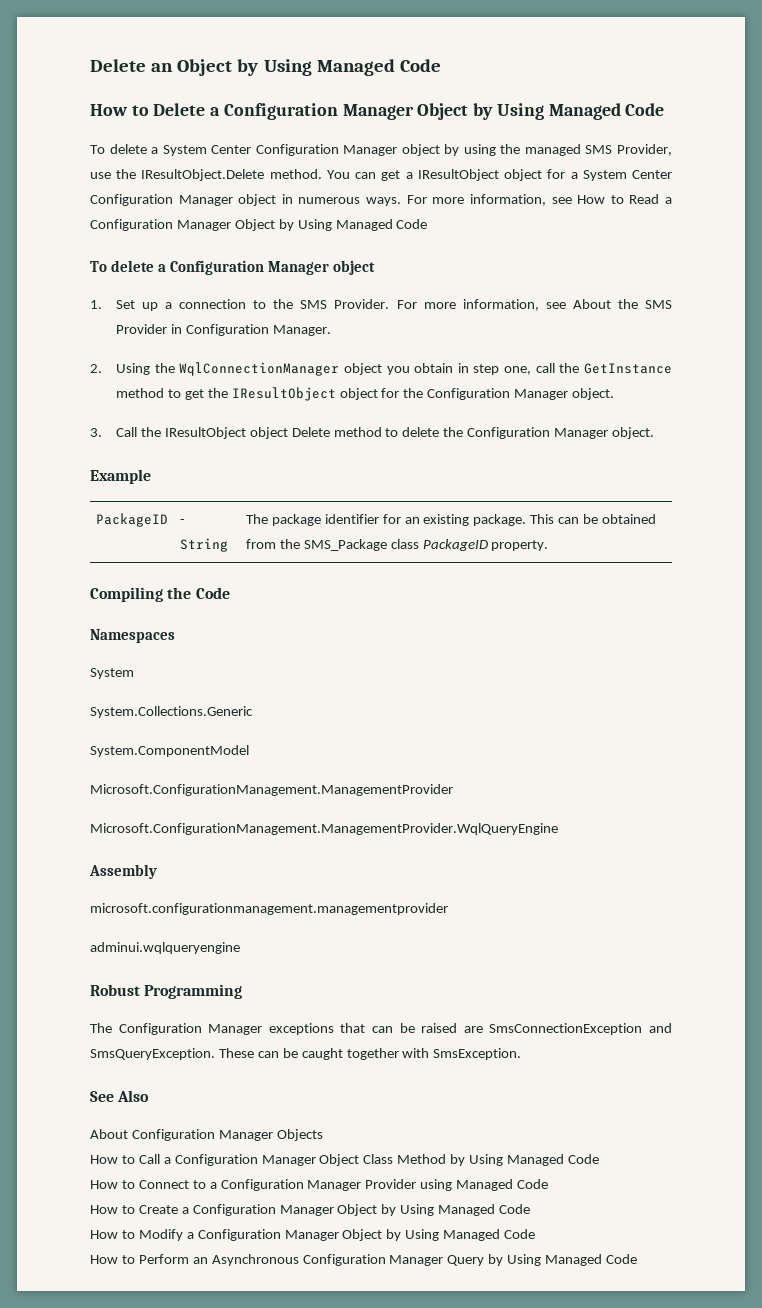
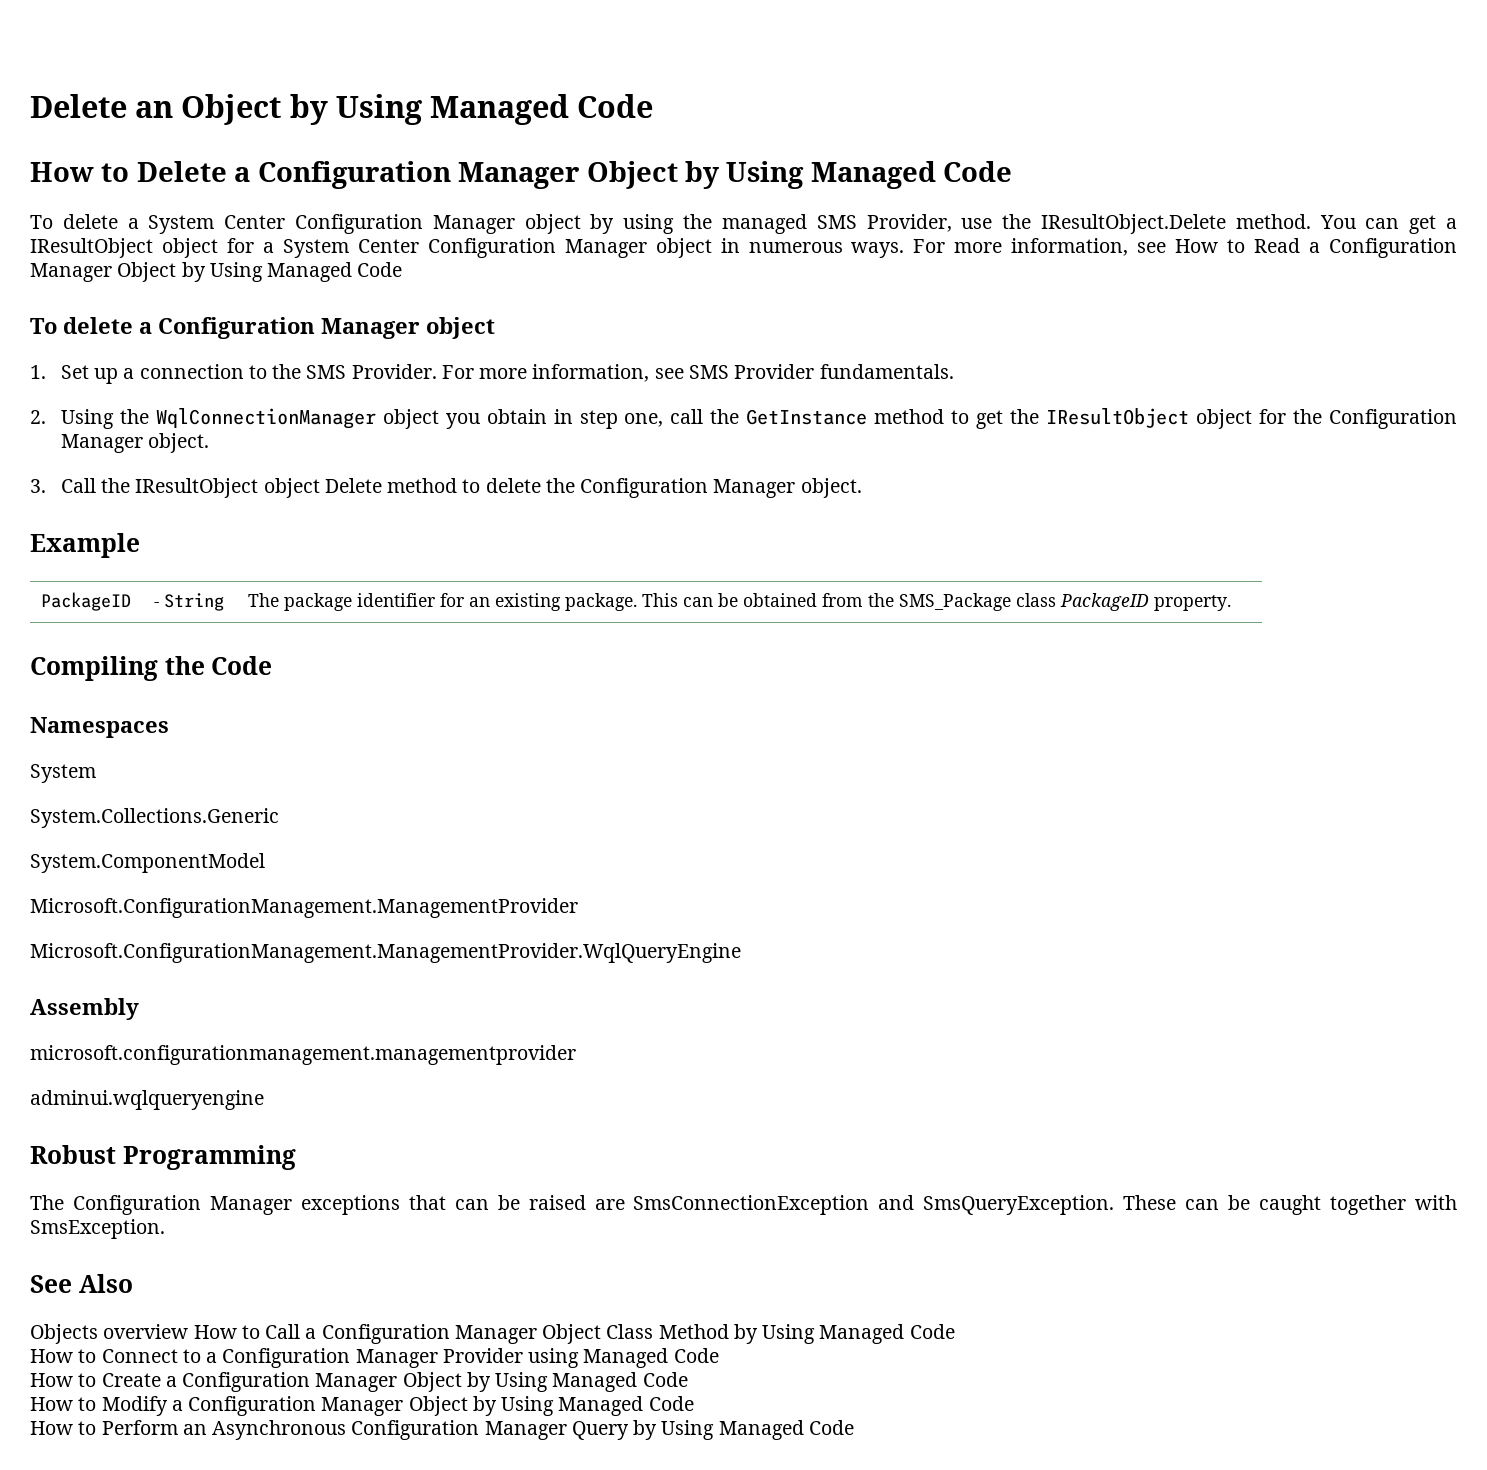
- For more information, see About the SMS Provider in Configuration Manager.
+ For more information, see SMS Provider fundamentals.
- About Configuration Manager Objects
- How to Call a Configuration Manager Object Class Method by Using Managed Code
+ Objects overview How to Call a Configuration Manager Object Class Method by Using Managed Code

